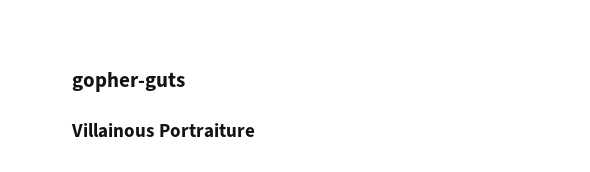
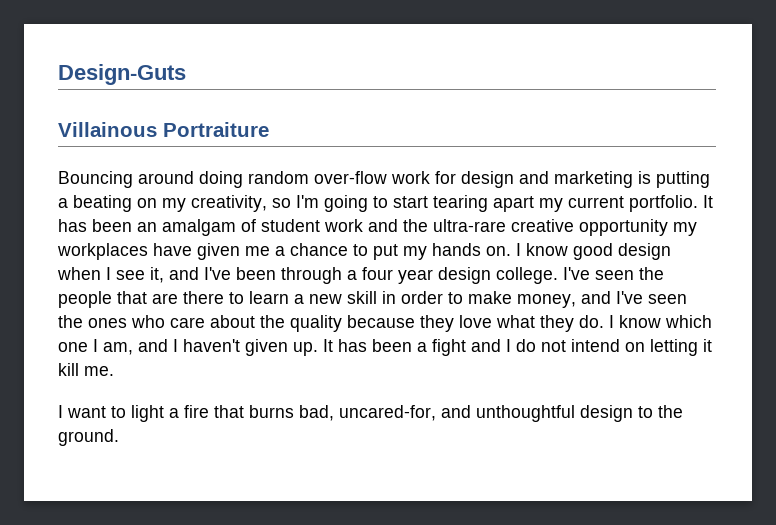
- gopher-guts
+ Design-Guts
+ Bouncing around doing random over-flow work for design and marketing is putting a beating on my creativity, so I'm going to start tearing apart my current portfolio. It has been an amalgam of student work and the ultra-rare creative opportunity my workplaces have given me a chance to put my hands on. I know good design when I see it, and I've been through a four year design college. I've seen the people that are there to learn a new skill in order to make money, and I've seen the ones who care about the quality because they love what they do. I know which one I am, and I haven't given up. It has been a fight and I do not intend on letting it kill me.
+ I want to light a fire that burns bad, uncared-for, and unthoughtful design to the ground.

